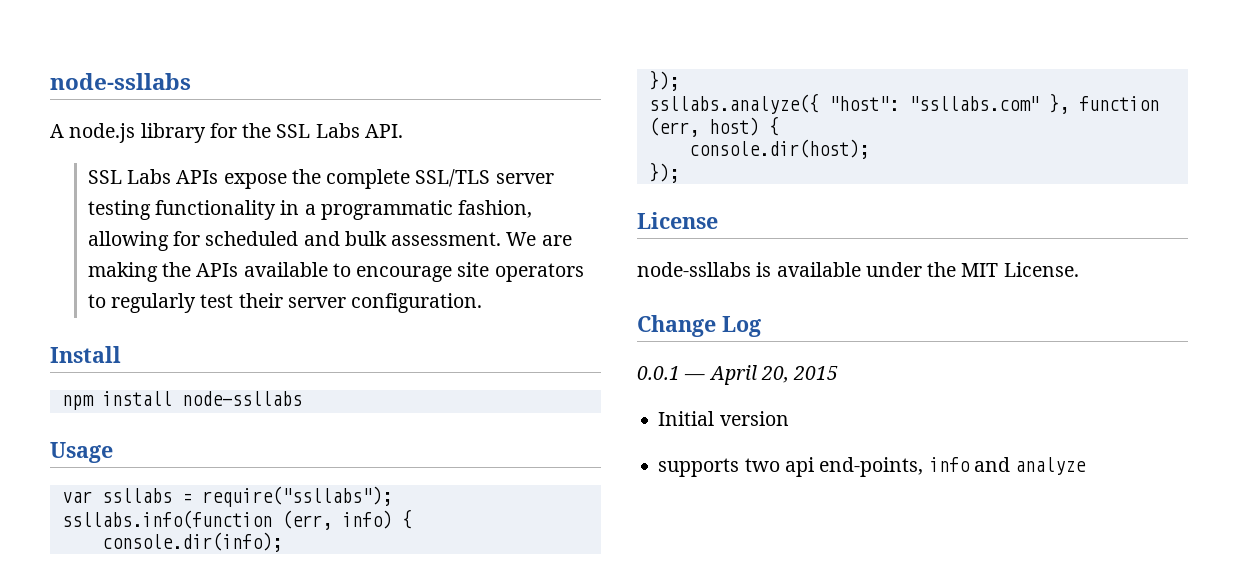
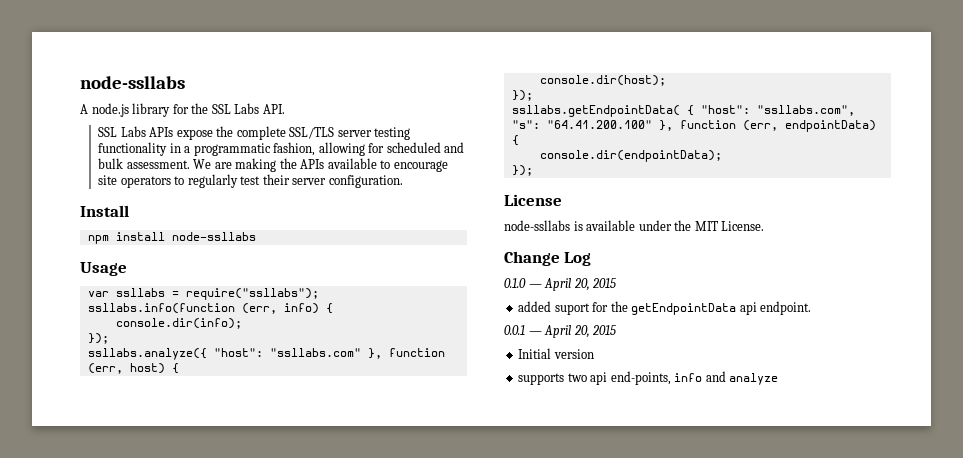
+ ssllabs.getEndpointData( { "host": "ssllabs.com", "s": "64.41.200.100" }, function (err, endpointData) {
+ console.dir(endpointData);
+ });
+ 0.1.0 — April 20, 2015
+ added suport for the getEndpointData api endpoint.

